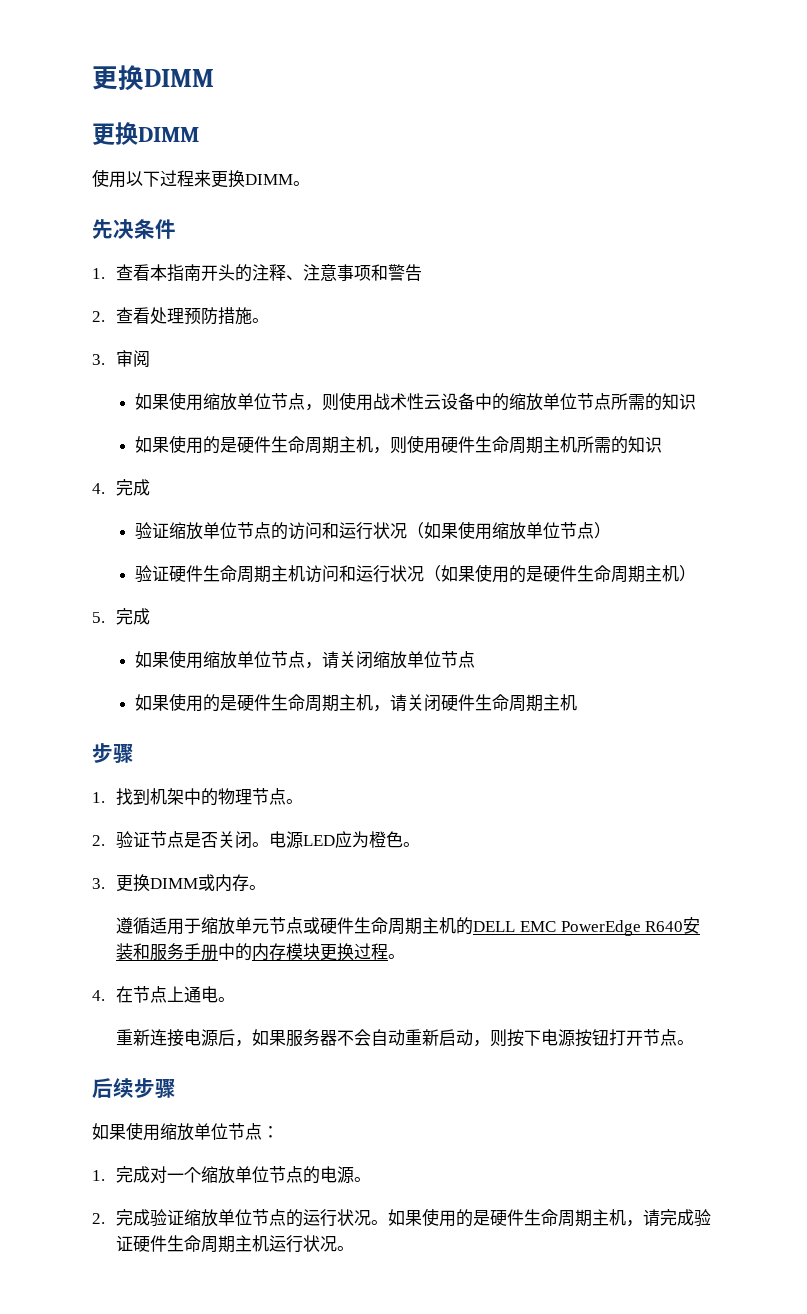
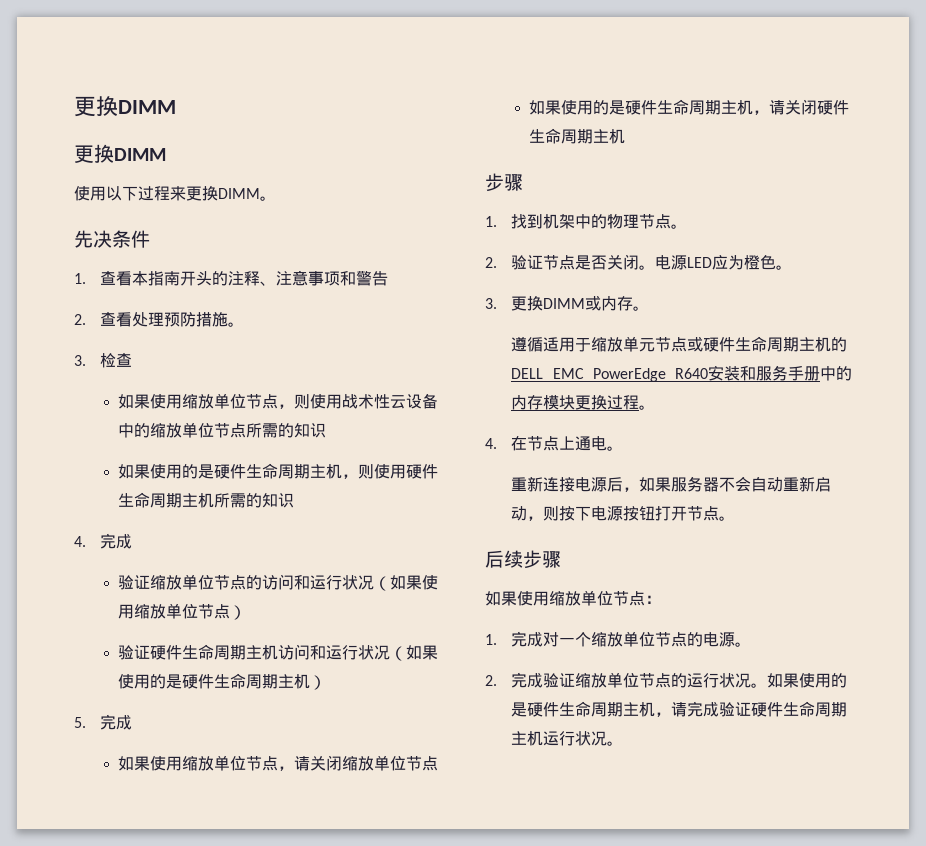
- 3.审阅
+ 3.检查

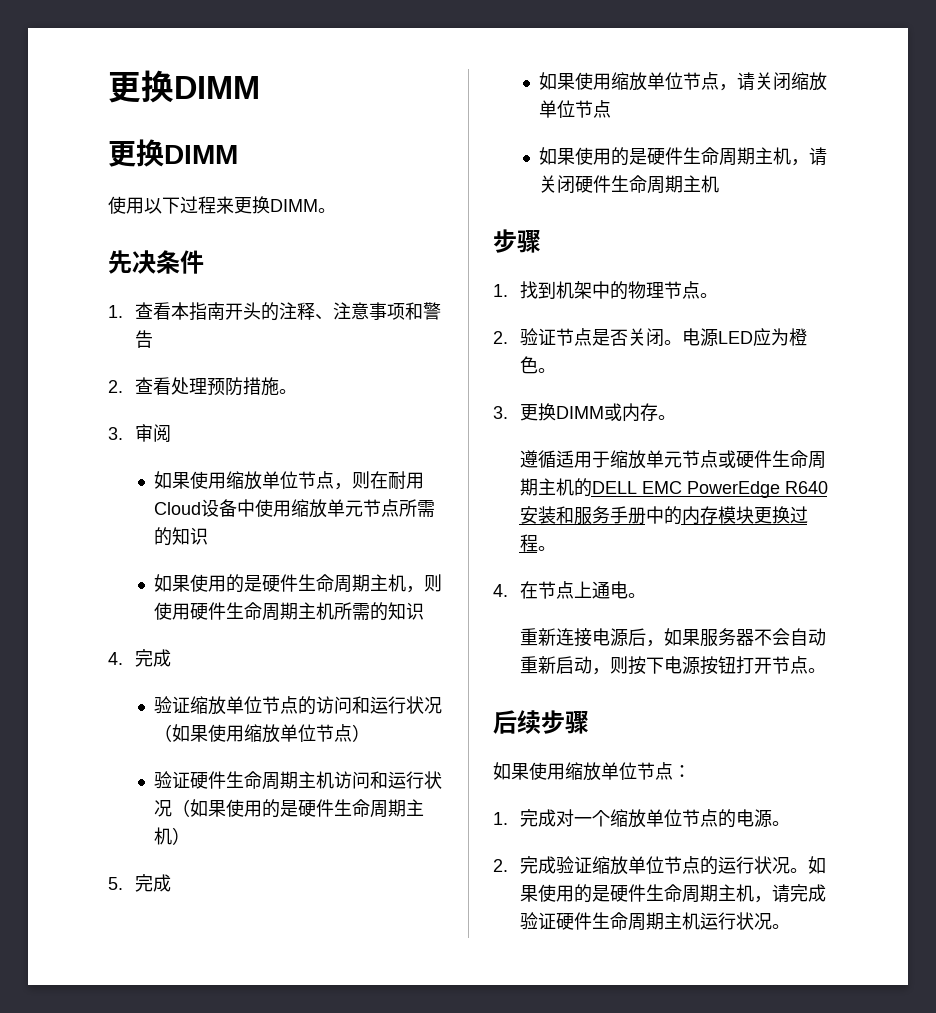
- 3.检查
+ 3.审阅
- 如果使用缩放单位节点，则使用战术性云设备中的缩放单位节点所需的知识
+ 如果使用缩放单位节点，则在耐用Cloud设备中使用缩放单元节点所需的知识

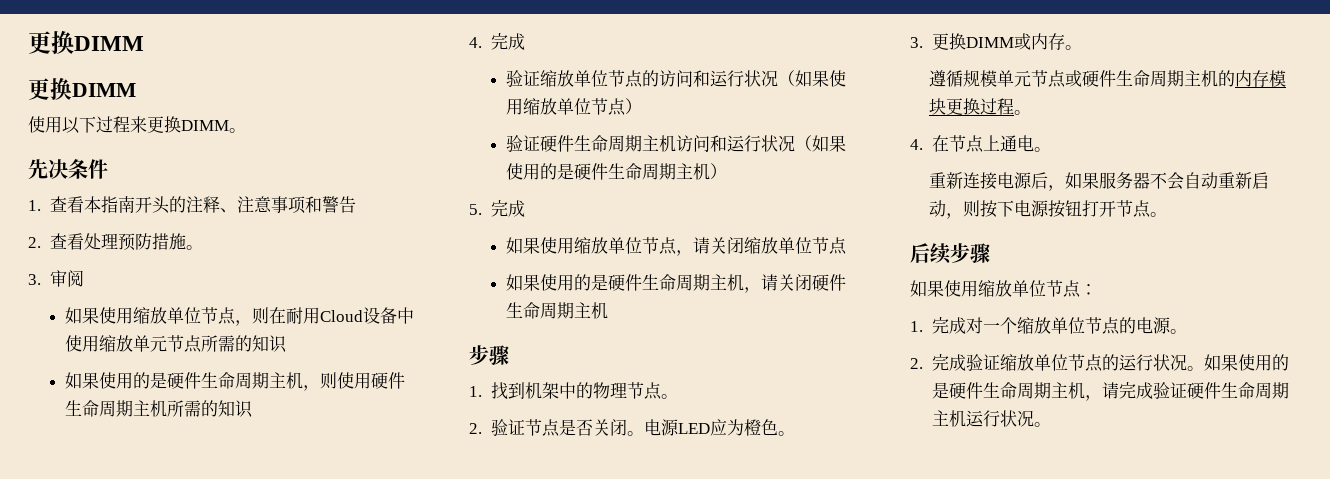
- 遵循适用于缩放单元节点或硬件生命周期主机的DELL EMC PowerEdge R640安装和服务手册中的内存模块更换过程。
+ 遵循规模单元节点或硬件生命周期主机的内存模块更换过程。

